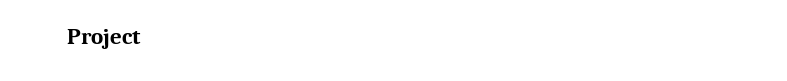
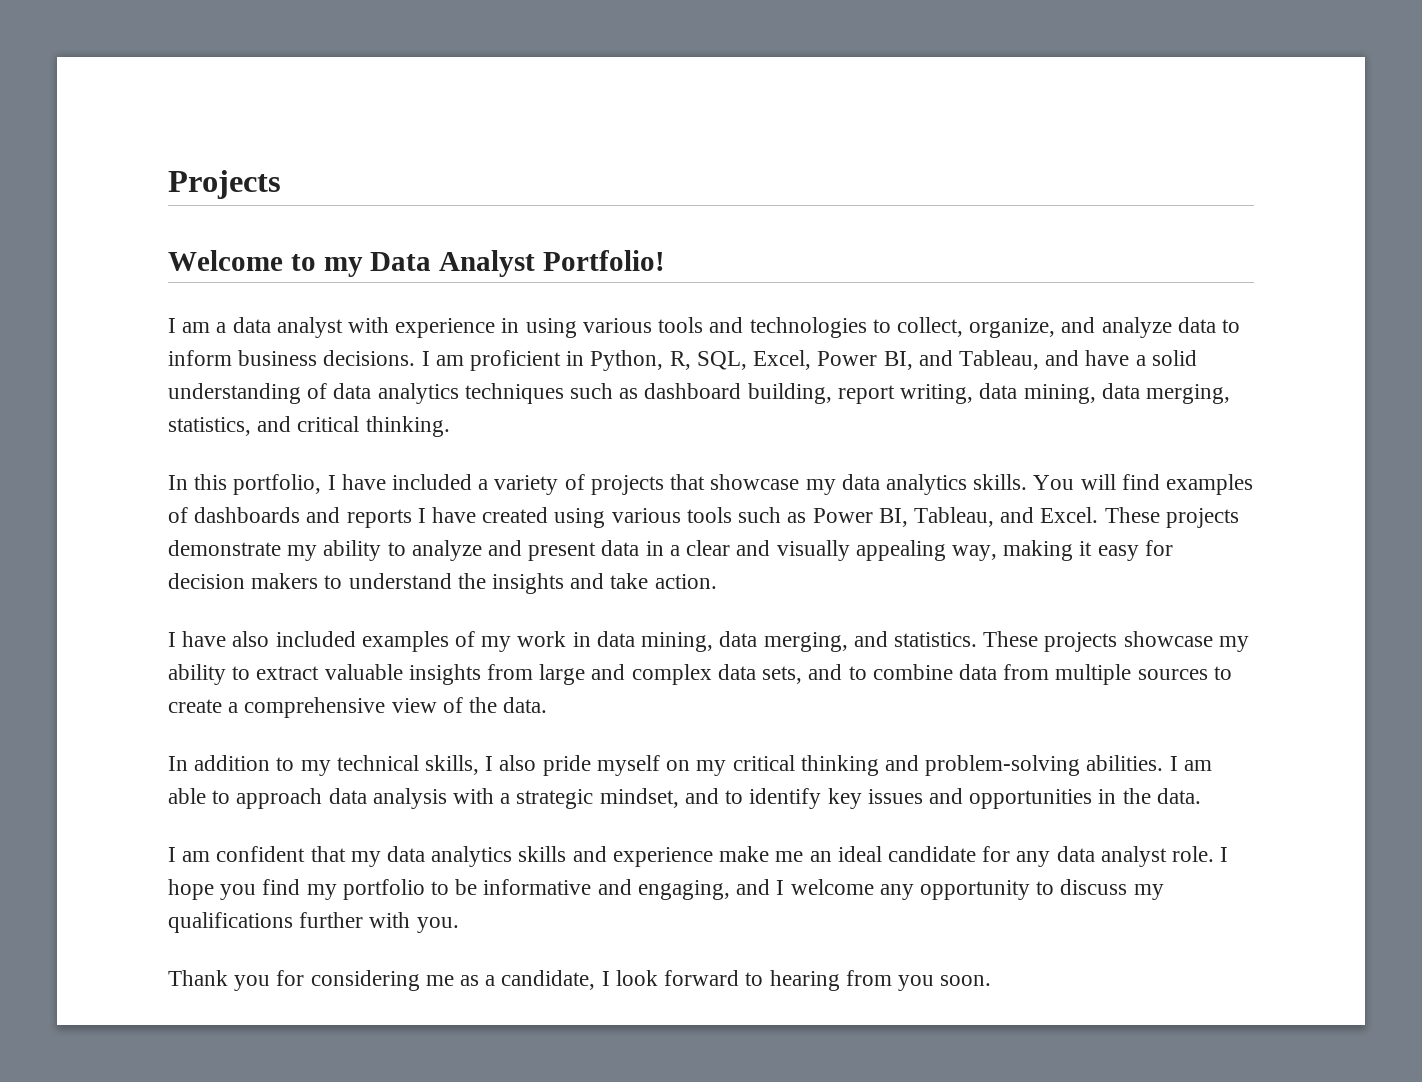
- Project
+ Projects
+ Welcome to my Data Analyst Portfolio!
+ I am a data analyst with experience in using various tools and technologies to collect, organize, and analyze data to inform business decisions. I am proficient in Python, R, SQL, Excel, Power BI, and Tableau, and have a solid understanding of data analytics techniques such as dashboard building, report writing, data mining, data merging, statistics, and critical thinking.
+ In this portfolio, I have included a variety of projects that showcase my data analytics skills. You will find examples of dashboards and reports I have created using various tools such as Power BI, Tableau, and Excel. These projects demonstrate my ability to analyze and present data in a clear and visually appealing way, making it easy for decision makers to understand the insights and take action.
+ I have also included examples of my work in data mining, data merging, and statistics. These projects showcase my ability to extract valuable insights from large and complex data sets, and to combine data from multiple sources to create a comprehensive view of the data.
+ In addition to my technical skills, I also pride myself on my critical thinking and problem-solving abilities. I am able to approach data analysis with a strategic mindset, and to identify key issues and opportunities in the data.
+ I am confident that my data analytics skills and experience make me an ideal candidate for any data analyst role. I hope you find my portfolio to be informative and engaging, and I welcome any opportunity to discuss my qualifications further with you.
+ Thank you for considering me as a candidate, I look forward to hearing from you soon.

